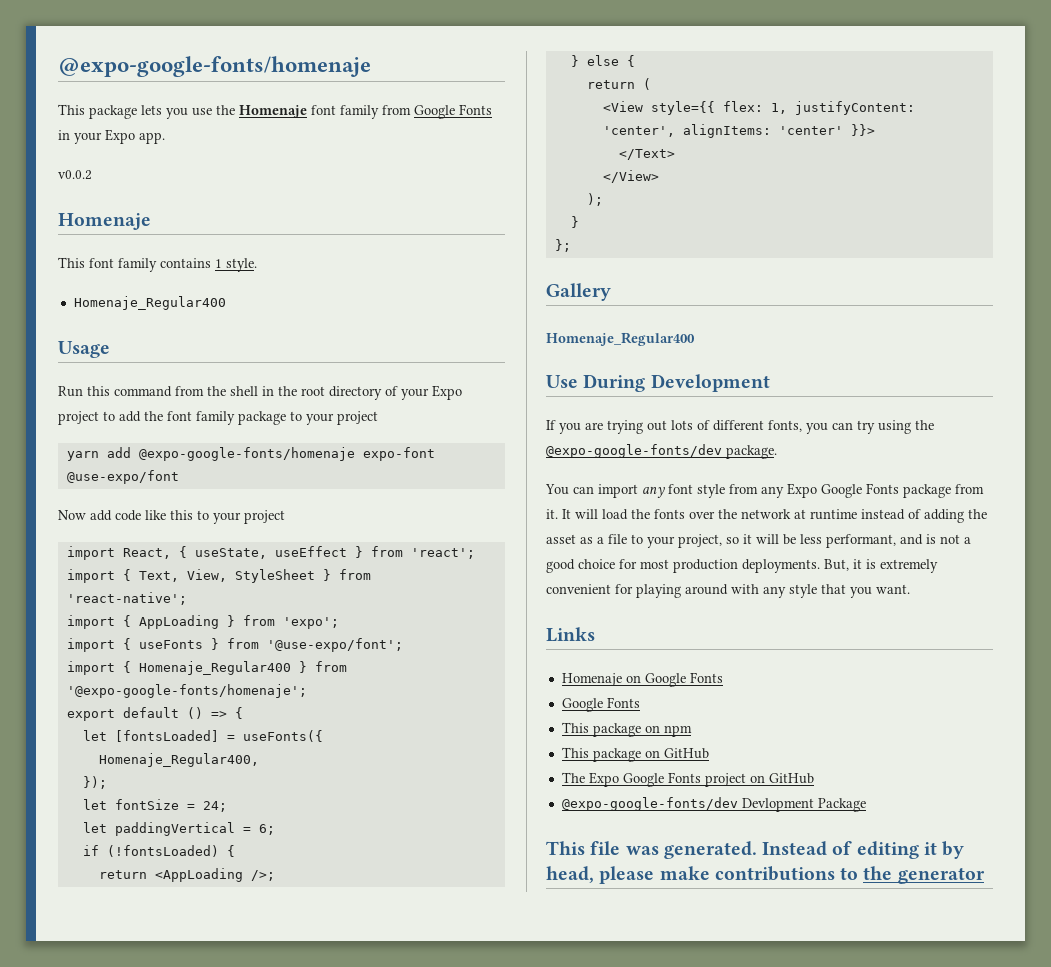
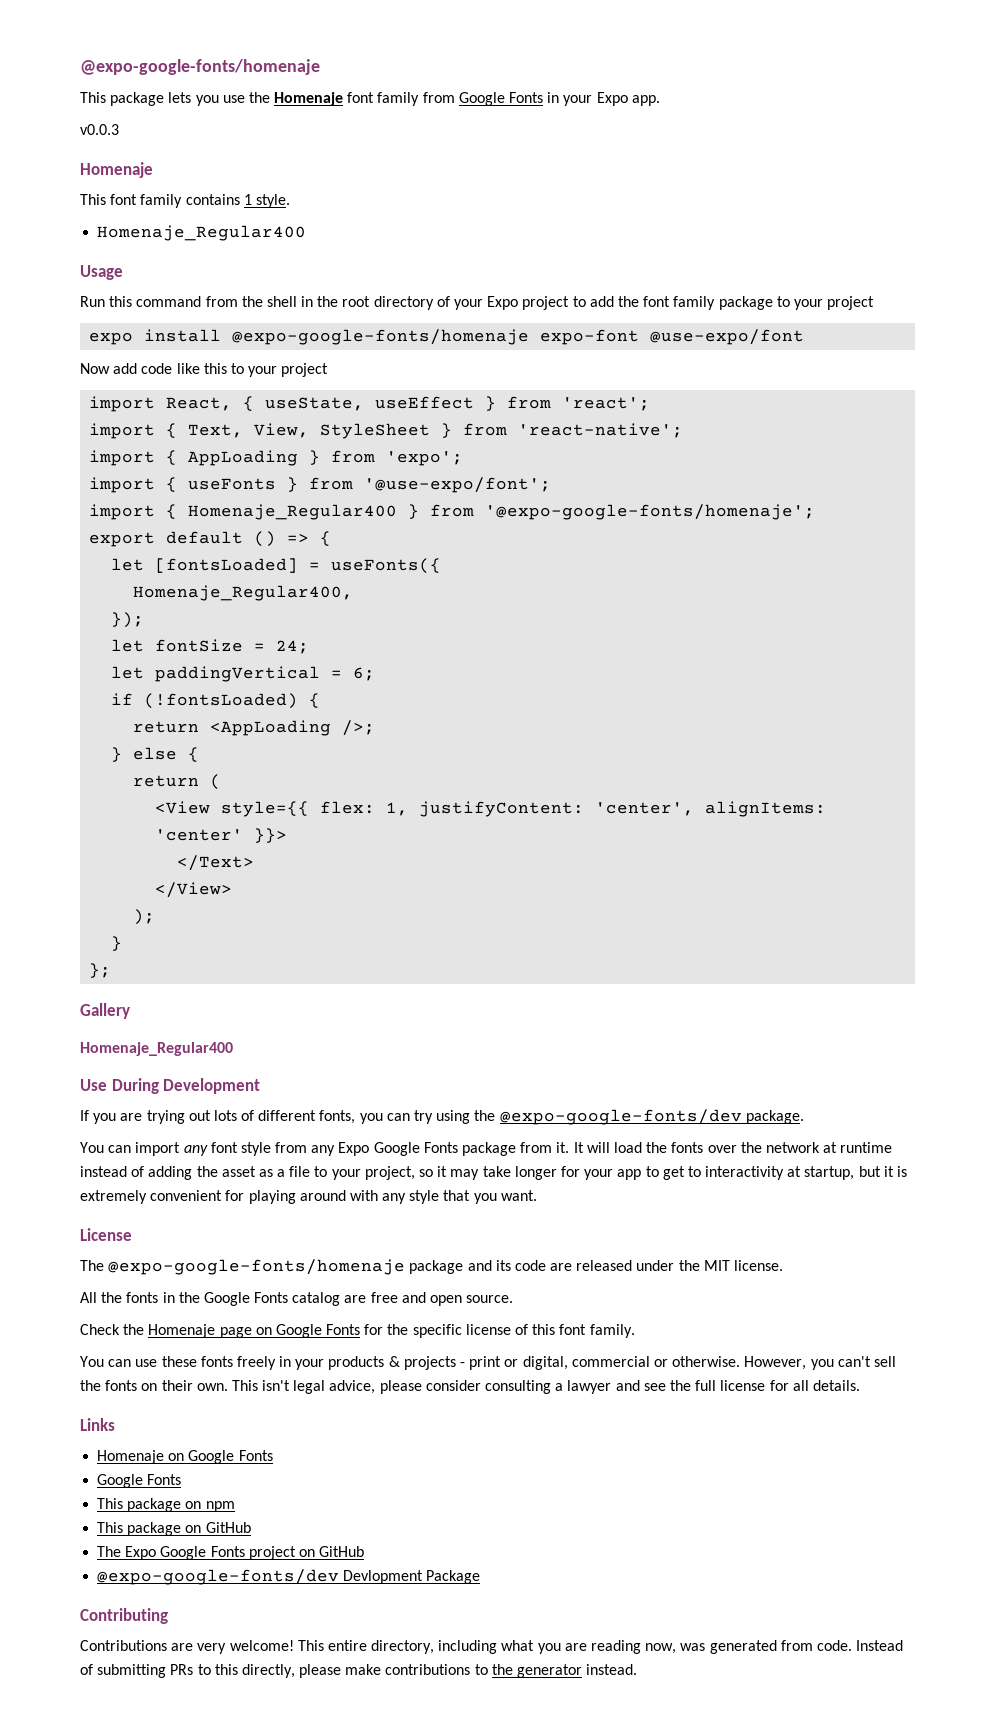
- v0.0.2
+ v0.0.3
- yarn add @expo-google-fonts/homenaje expo-font @use-expo/font
+ expo install @expo-google-fonts/homenaje expo-font @use-expo/font
- It will load the fonts over the network at runtime instead of adding the asset as a file to your project, so it will be less performant, and is not a good choice for most production deployments. But, it is extremely convenient for playing around with any style that you want.
+ It will load the fonts over the network at runtime instead of adding the asset as a file to your project, so it may take longer for your app to get to interactivity at startup, but it is extremely convenient for playing around with any style that you want.
+ License
+ The @expo-google-fonts/homenaje package and its code are released under the MIT license.
+ All the fonts in the Google Fonts catalog are free and open source.
+ Check the Homenaje page on Google Fonts for the specific license of this font family.
+ You can use these fonts freely in your products & projects - print or digital, commercial or otherwise. However, you can't sell the fonts on their own. This isn't legal advice, please consider consulting a lawyer and see the full license for all details.
- This file was generated. Instead of editing it by head, please make contributions to the generator
+ Contributing
+ Contributions are very welcome! This entire directory, including what you are reading now, was generated from code. Instead of submitting PRs to this directly, please make contributions to the generator instead.

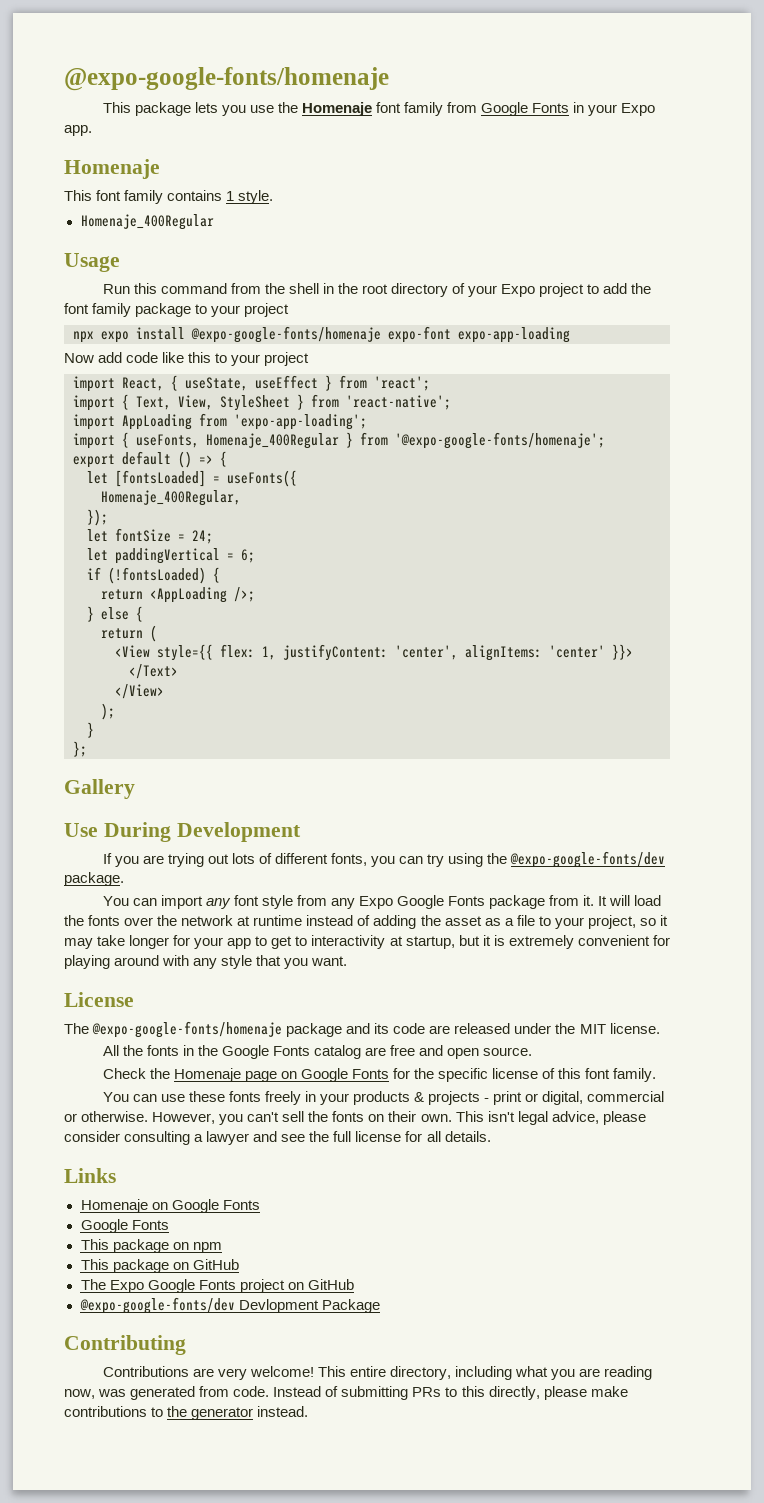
- v0.0.3
  This font family contains 1 style.
- Homenaje_Regular400
+ Homenaje_400Regular
- expo install @expo-google-fonts/homenaje expo-font @use-expo/font
+ npx expo install @expo-google-fonts/homenaje expo-font expo-app-loading
- import { AppLoading } from 'expo';
- import { useFonts } from '@use-expo/font';
- import { Homenaje_Regular400 } from '@expo-google-fonts/homenaje';
+ import AppLoading from 'expo-app-loading';
+ import { useFonts, Homenaje_400Regular } from '@expo-google-fonts/homenaje';
- Homenaje_Regular400,
+ Homenaje_400Regular,
  Gallery
- Homenaje_Regular400

